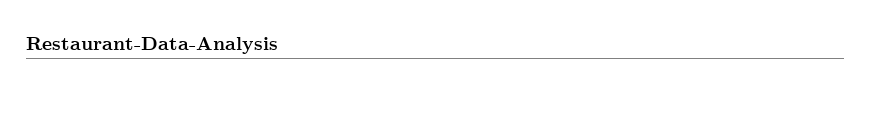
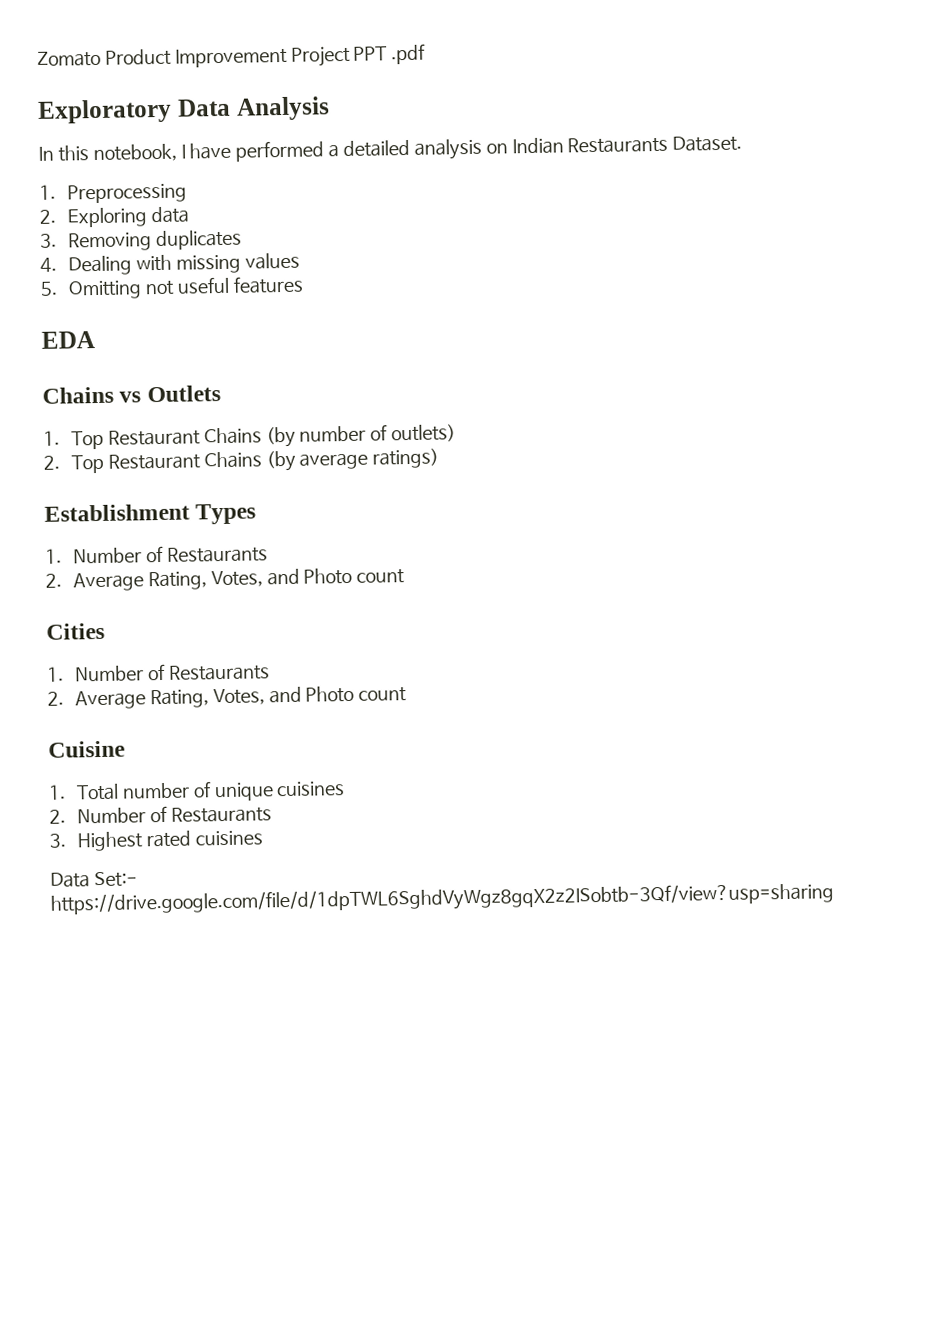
- Restaurant-Data-Analysis
+ Zomato Product Improvement Project PPT .pdf
+ Exploratory Data Analysis
+ In this notebook, I have performed a detailed analysis on Indian Restaurants Dataset.
+ 1. Preprocessing
+ 2. Exploring data
+ 3. Removing duplicates
+ 4. Dealing with missing values
+ 5. Omitting not useful features
+ EDA
+ Chains vs Outlets
+ 1. Top Restaurant Chains (by number of outlets)
+ 2. Top Restaurant Chains (by average ratings)
+ Establishment Types
+ 1. Number of Restaurants
+ 2. Average Rating, Votes, and Photo count
+ Cities
+ 1. Number of Restaurants
+ 2. Average Rating, Votes, and Photo count
+ Cuisine
+ 1. Total number of unique cuisines
+ 2. Number of Restaurants
+ 3. Highest rated cuisines
+ Data Set:- https://drive.google.com/file/d/1dpTWL6SghdVyWgz8gqX2z2ISobtb-3Qf/view?usp=sharing

